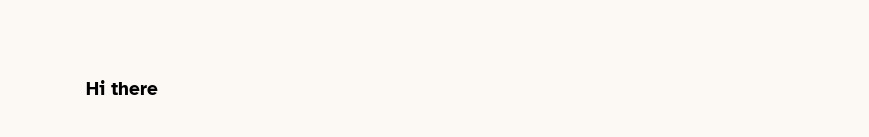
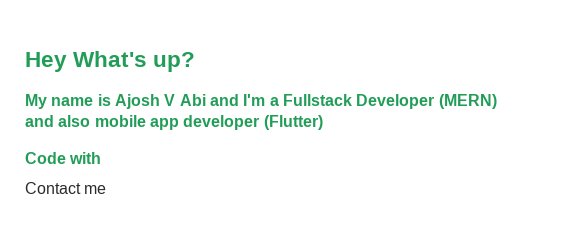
- Hi there
+ Hey What's up?
+ My name is Ajosh V Abi and I'm a Fullstack Developer (MERN) and also mobile app developer (Flutter)
+ Code with
+ Contact me

